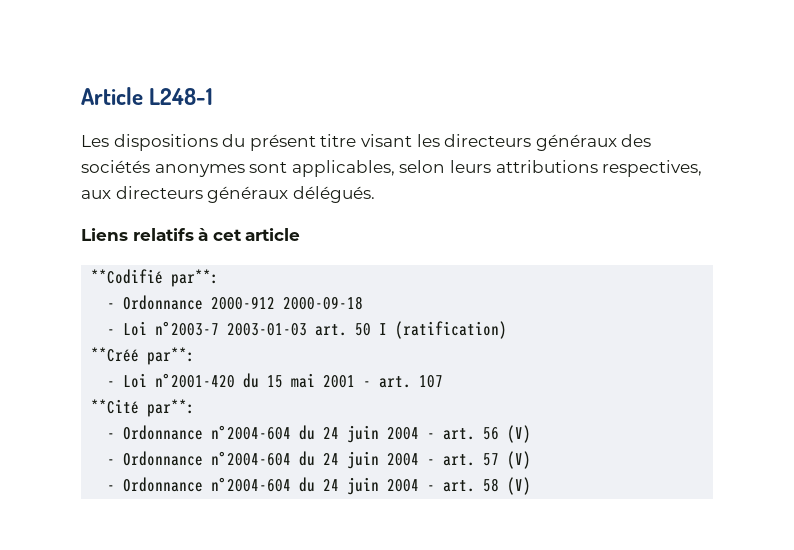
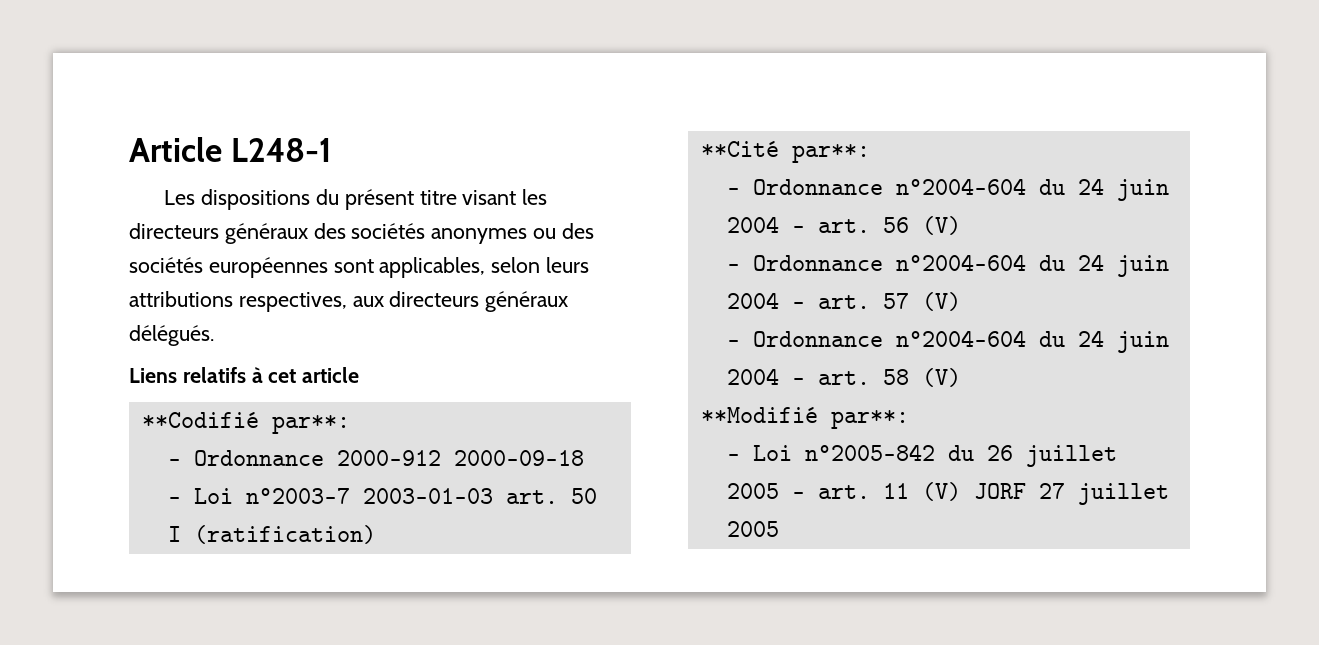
- Les dispositions du présent titre visant les directeurs généraux des sociétés anonymes sont applicables, selon leurs attributions respectives, aux directeurs généraux délégués.
+ Les dispositions du présent titre visant les directeurs généraux des sociétés anonymes ou des sociétés européennes sont applicables, selon leurs attributions respectives, aux directeurs généraux délégués.
- **Créé par**:
- - Loi n°2001-420 du 15 mai 2001 - art. 107
+ **Modifié par**:
+ - Loi n°2005-842 du 26 juillet 2005 - art. 11 (V) JORF 27 juillet 2005

